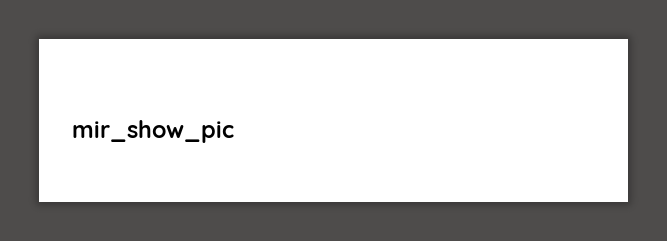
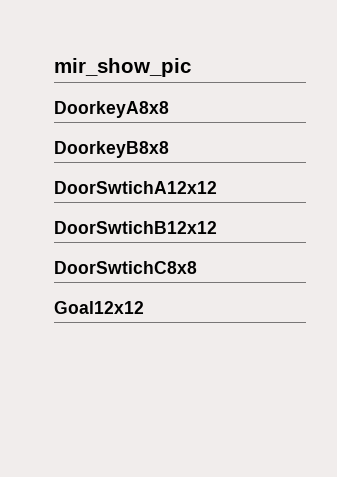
+ DoorkeyA8x8
+ DoorkeyB8x8
+ DoorSwtichA12x12
+ DoorSwtichB12x12
+ DoorSwtichC8x8
+ Goal12x12

